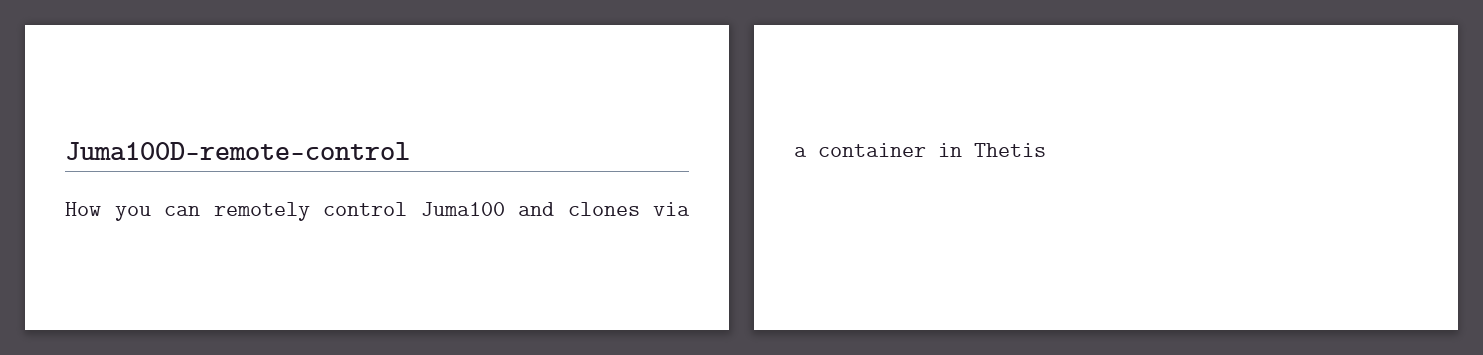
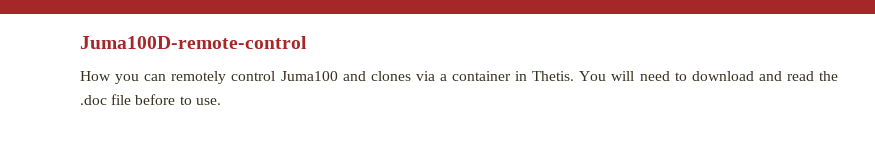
- How you can remotely control Juma100 and clones via a container in Thetis
+ How you can remotely control Juma100 and clones via a container in Thetis. You will need to download and read the .doc file before to use.

